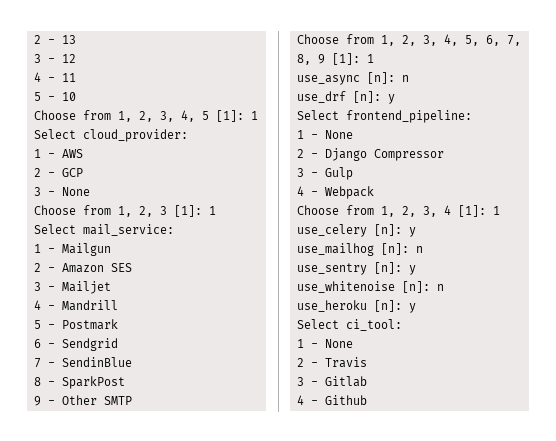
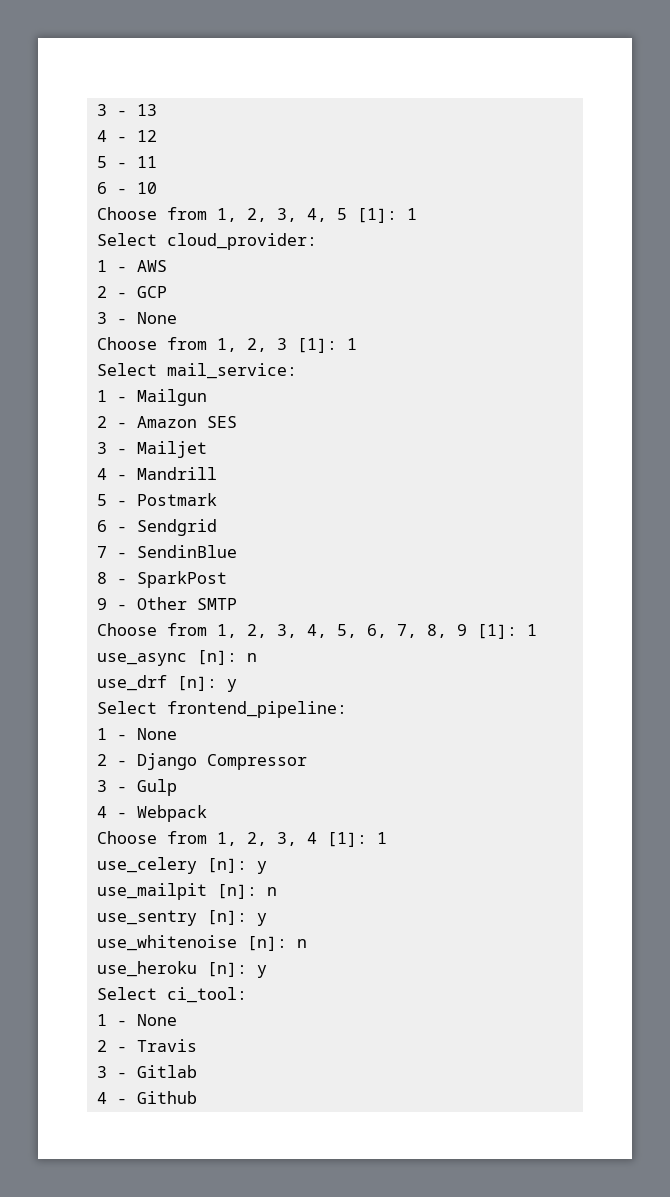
- 2 - 13
+ 3 - 13
- 3 - 12
+ 4 - 12
- 4 - 11
+ 5 - 11
- 5 - 10
+ 6 - 10
- use_mailhog [n]: n
+ use_mailpit [n]: n

